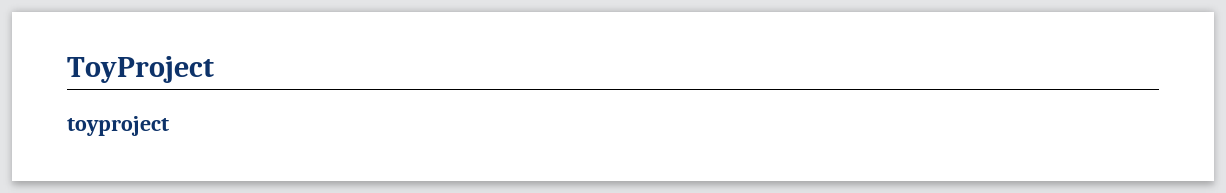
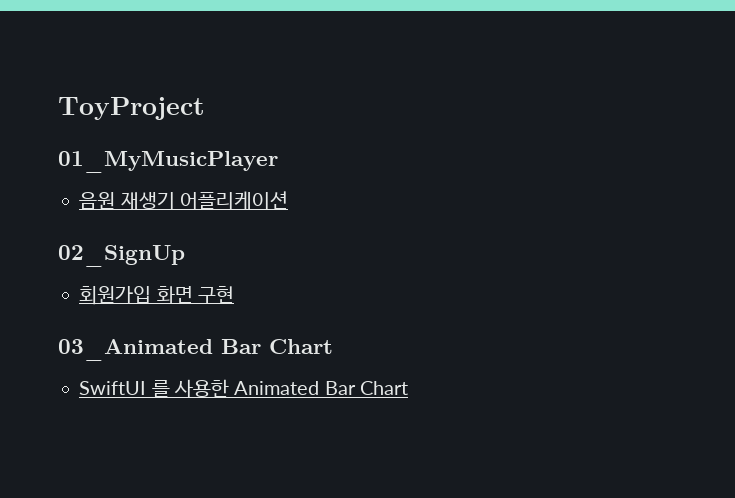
- toyproject
+ 01_MyMusicPlayer
+ 음원 재생기 어플리케이션
+ 02_SignUp
+ 회원가입 화면 구현
+ 03_Animated Bar Chart
+ SwiftUI 를 사용한 Animated Bar Chart

